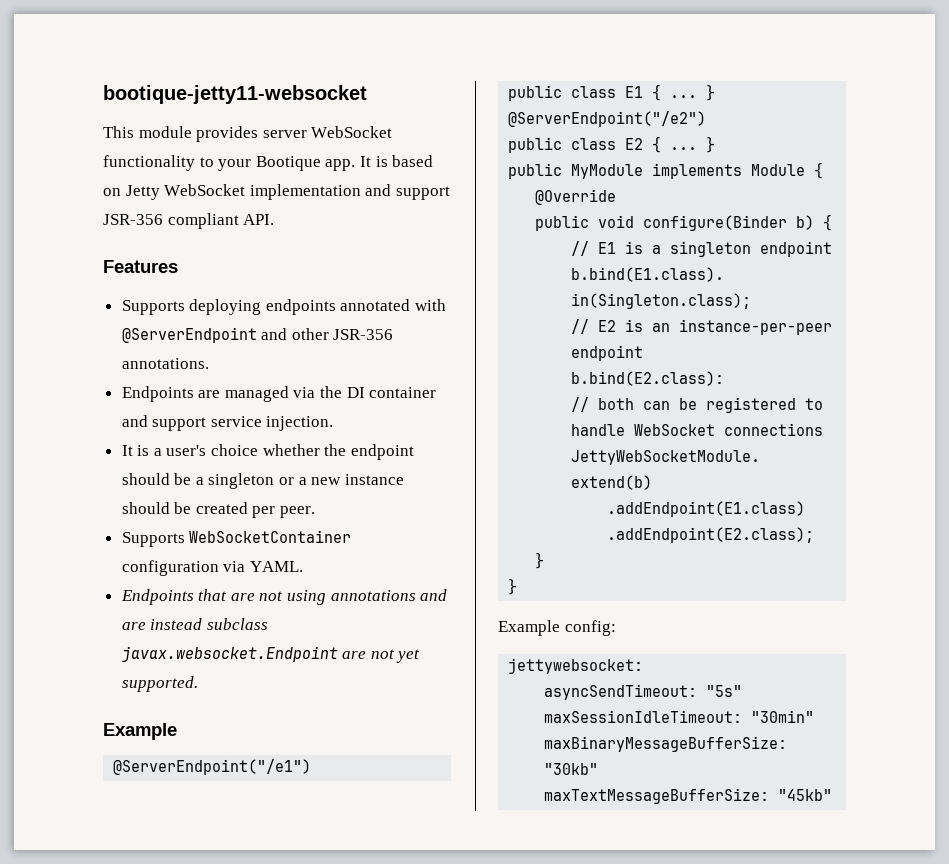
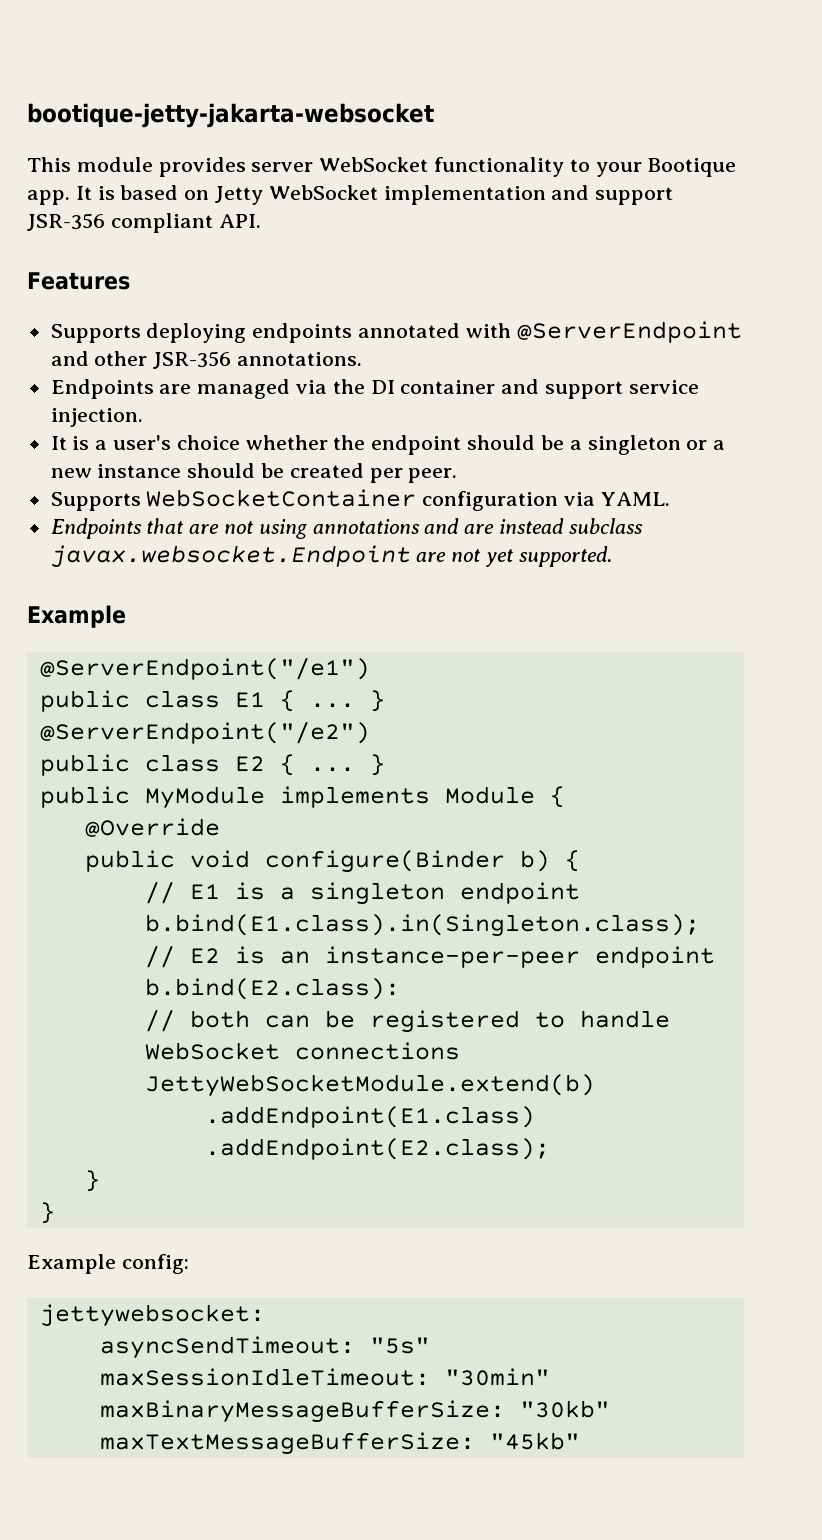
- bootique-jetty11-websocket
+ bootique-jetty-jakarta-websocket

